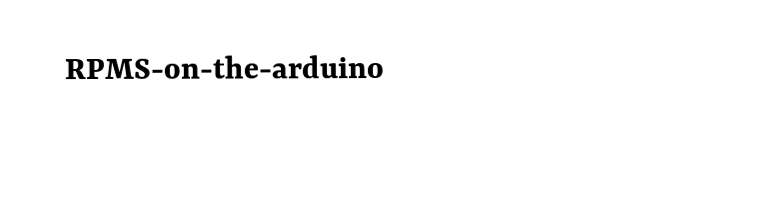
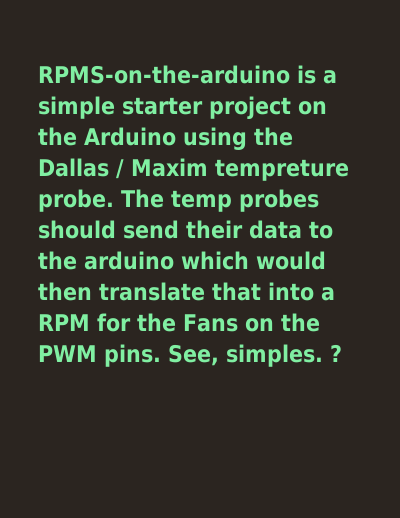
- RPMS-on-the-arduino
+ RPMS-on-the-arduino is a simple starter project on the Arduino using the Dallas / Maxim tempreture probe. The temp probes should send their data to the arduino which would then translate that into a RPM for the Fans on the PWM pins. See, simples. ?

